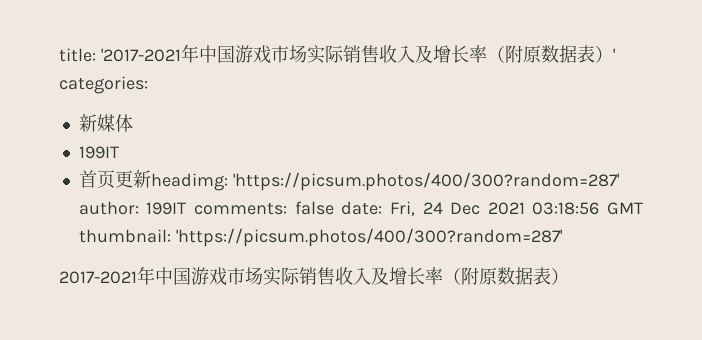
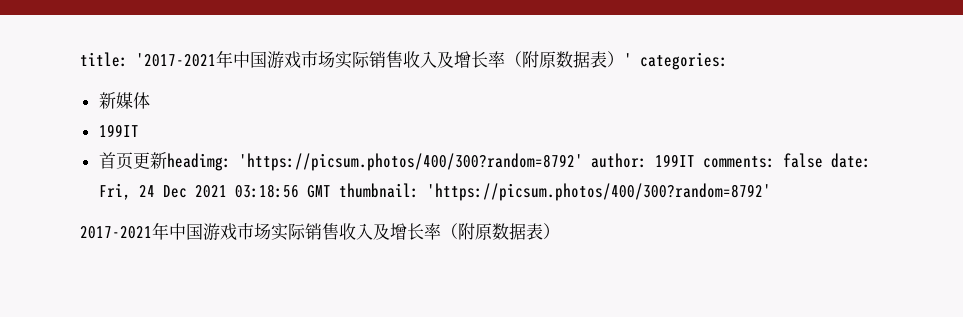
- 首页更新headimg: 'https://picsum.photos/400/300?random=287' author: 199IT comments: false date: Fri, 24 Dec 2021 03:18:56 GMT thumbnail: 'https://picsum.photos/400/300?random=287'
+ 首页更新headimg: 'https://picsum.photos/400/300?random=8792' author: 199IT comments: false date: Fri, 24 Dec 2021 03:18:56 GMT thumbnail: 'https://picsum.photos/400/300?random=8792'

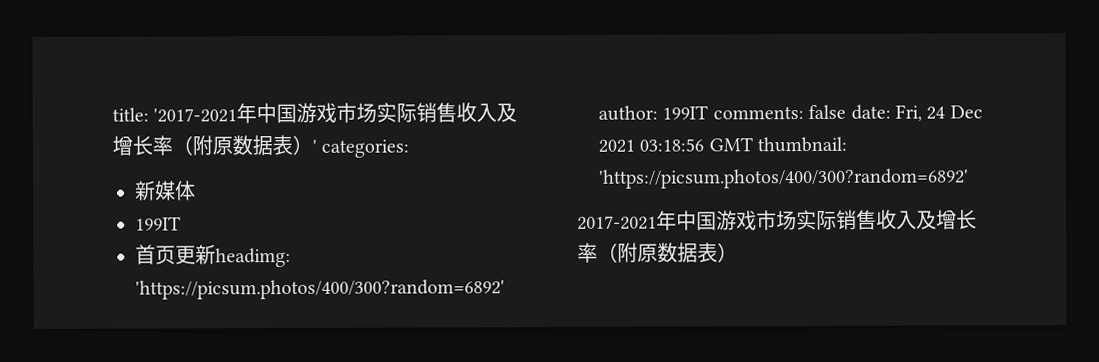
- 首页更新headimg: 'https://picsum.photos/400/300?random=8792' author: 199IT comments: false date: Fri, 24 Dec 2021 03:18:56 GMT thumbnail: 'https://picsum.photos/400/300?random=8792'
+ 首页更新headimg: 'https://picsum.photos/400/300?random=6892' author: 199IT comments: false date: Fri, 24 Dec 2021 03:18:56 GMT thumbnail: 'https://picsum.photos/400/300?random=6892'

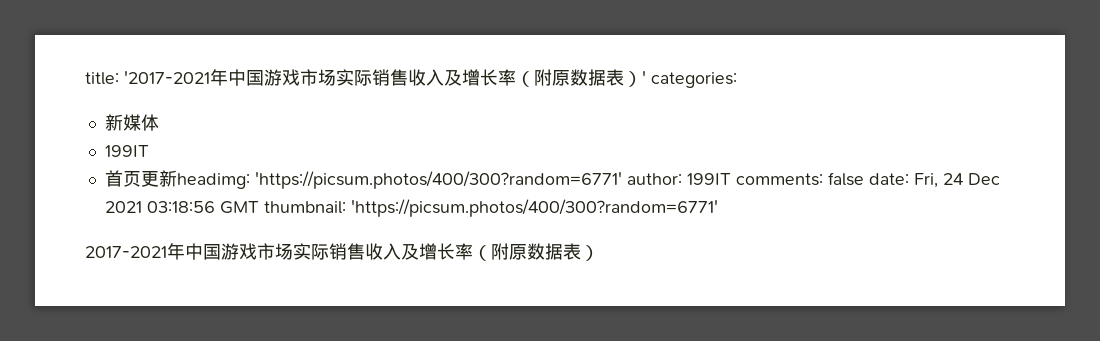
- 首页更新headimg: 'https://picsum.photos/400/300?random=6892' author: 199IT comments: false date: Fri, 24 Dec 2021 03:18:56 GMT thumbnail: 'https://picsum.photos/400/300?random=6892'
+ 首页更新headimg: 'https://picsum.photos/400/300?random=6771' author: 199IT comments: false date: Fri, 24 Dec 2021 03:18:56 GMT thumbnail: 'https://picsum.photos/400/300?random=6771'

